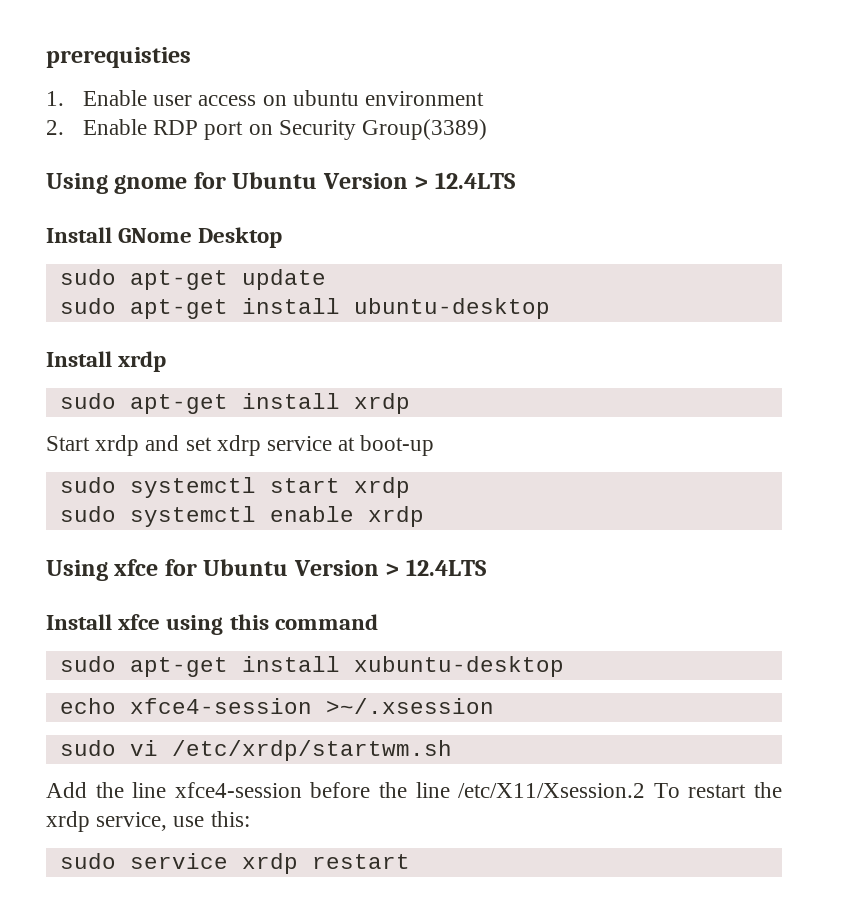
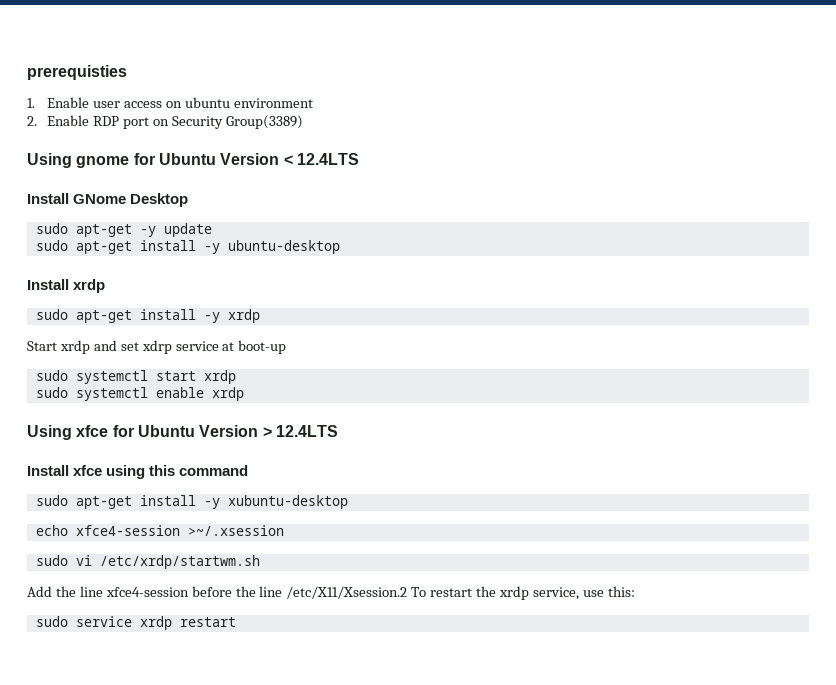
- Using gnome for Ubuntu Version > 12.4LTS
+ Using gnome for Ubuntu Version < 12.4LTS
- sudo apt-get update
+ sudo apt-get -y update
- sudo apt-get install ubuntu-desktop
+ sudo apt-get install -y ubuntu-desktop
- sudo apt-get install xrdp
+ sudo apt-get install -y xrdp
- sudo apt-get install xubuntu-desktop
+ sudo apt-get install -y xubuntu-desktop

